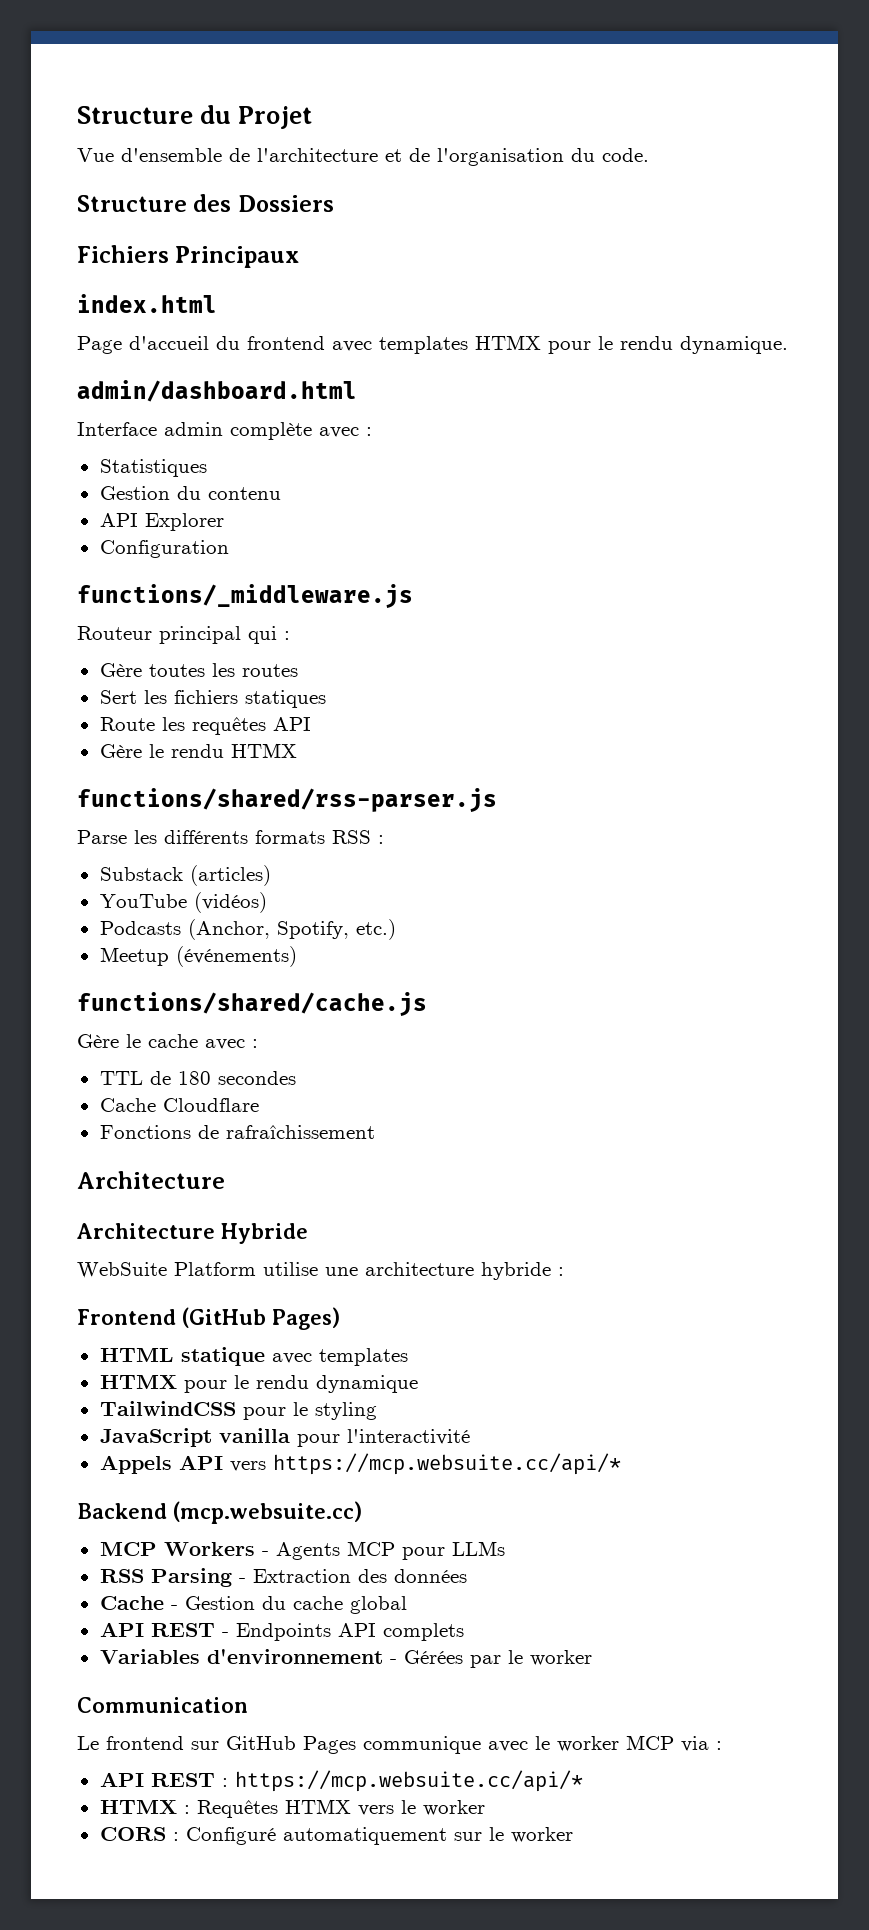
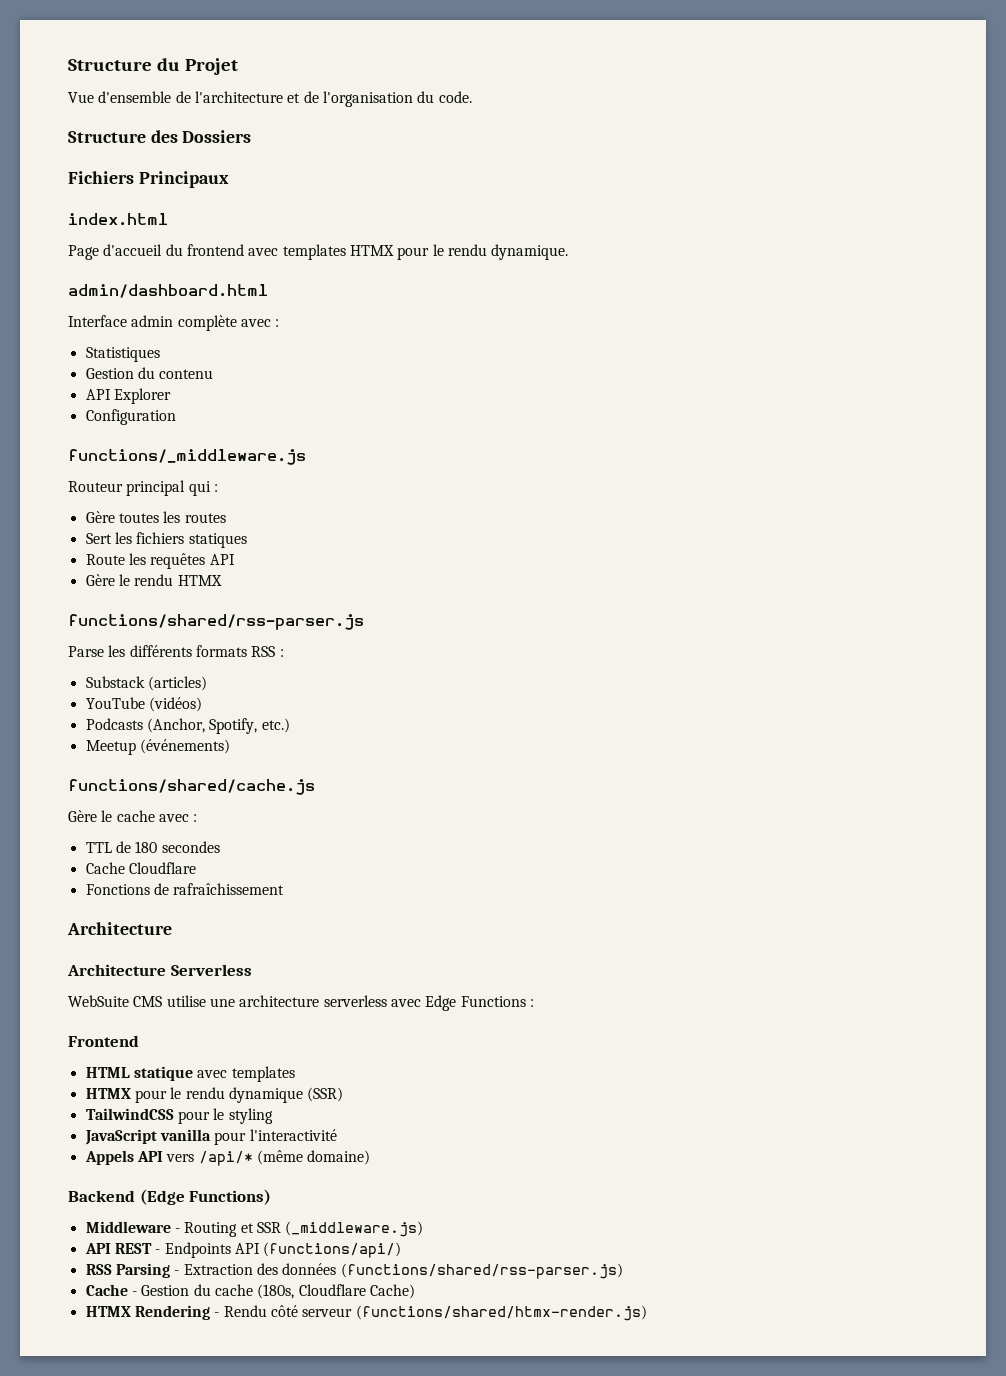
- Architecture Hybride
+ Architecture Serverless
- WebSuite Platform utilise une architecture hybride :
+ WebSuite CMS utilise une architecture serverless avec Edge Functions :
- Frontend (GitHub Pages)
+ Frontend
- HTMX pour le rendu dynamique
+ HTMX pour le rendu dynamique (SSR)
- Appels API vers https://mcp.websuite.cc/api/*
- Backend (mcp.websuite.cc)
- MCP Workers - Agents MCP pour LLMs
+ Appels API vers /api/* (même domaine)
+ Backend (Edge Functions)
+ Middleware - Routing et SSR (_middleware.js)
+ API REST - Endpoints API (functions/api/)
- RSS Parsing - Extraction des données
+ RSS Parsing - Extraction des données (functions/shared/rss-parser.js)
- Cache - Gestion du cache global
- API REST - Endpoints API complets
- Variables d'environnement - Gérées par le worker
- Communication
- Le frontend sur GitHub Pages communique avec le worker MCP via :
- API REST : https://mcp.websuite.cc/api/*
- HTMX : Requêtes HTMX vers le worker
- CORS : Configuré automatiquement sur le worker
+ Cache - Gestion du cache (180s, Cloudflare Cache)
+ HTMX Rendering - Rendu côté serveur (functions/shared/htmx-render.js)

